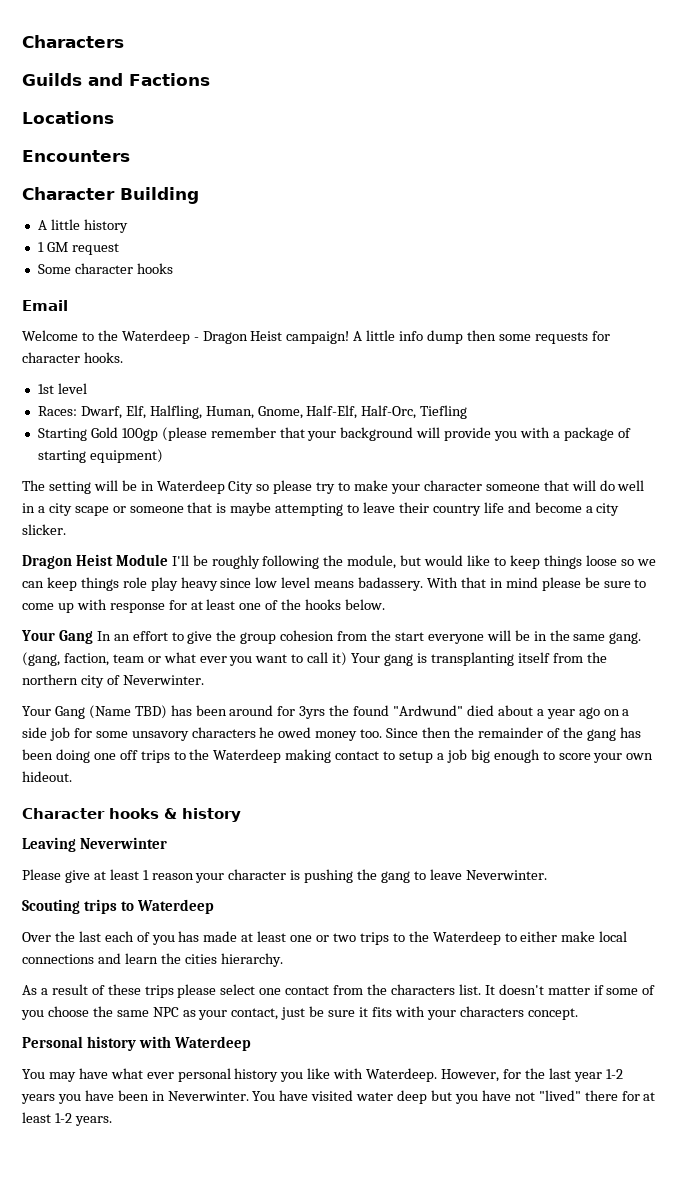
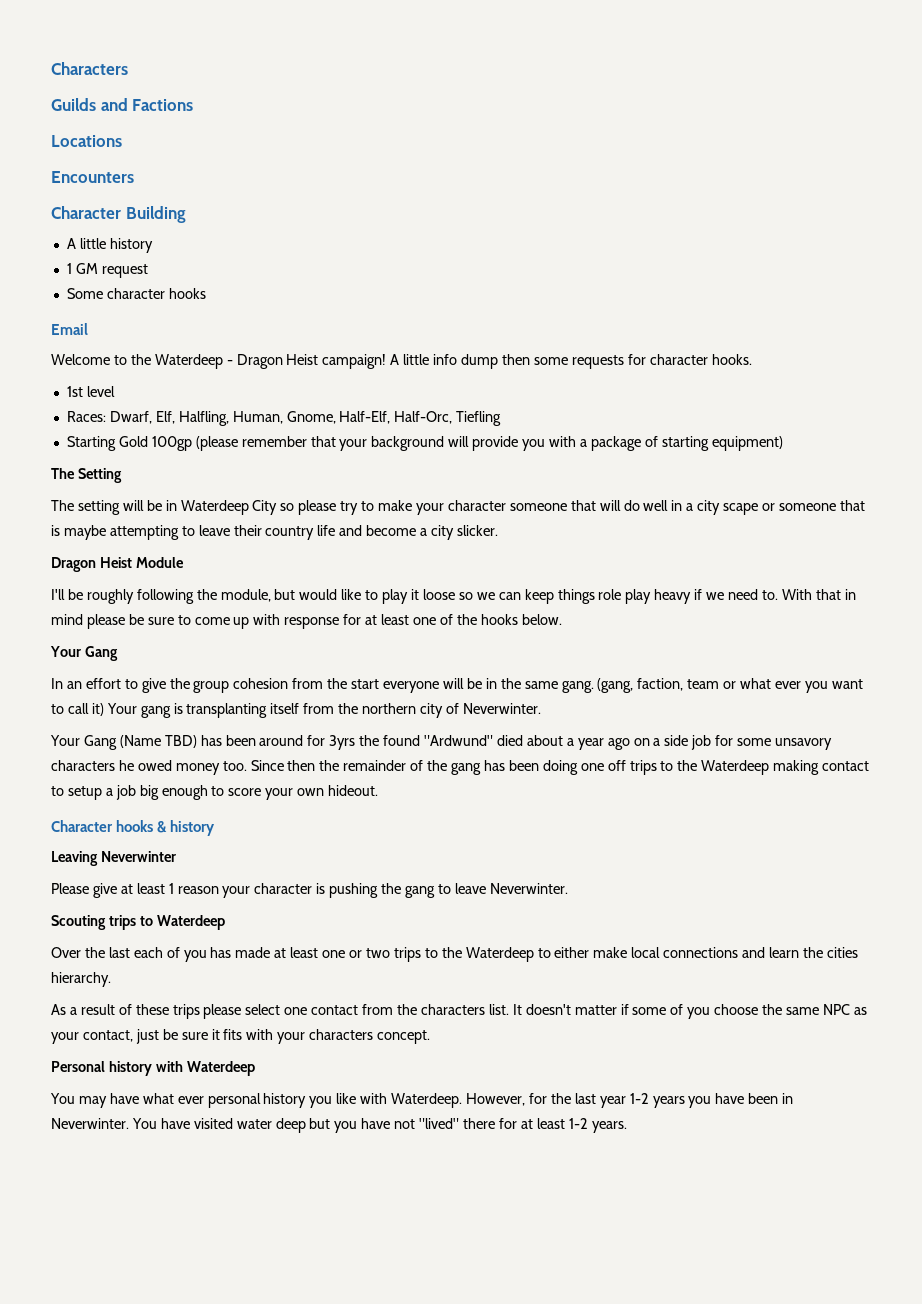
+ The Setting
- Dragon Heist Module I'll be roughly following the module, but would like to keep things loose so we can keep things role play heavy since low level means badassery.
+ Dragon Heist Module
+ I'll be roughly following the module, but would like to play it loose so we can keep things role play heavy if we need to.
  With that in mind please be sure to come up with response for at least one of the hooks below.
- Your Gang In an effort to give the group cohesion from the start everyone will be in the same gang.
+ Your Gang
+ In an effort to give the group cohesion from the start everyone will be in the same gang.

